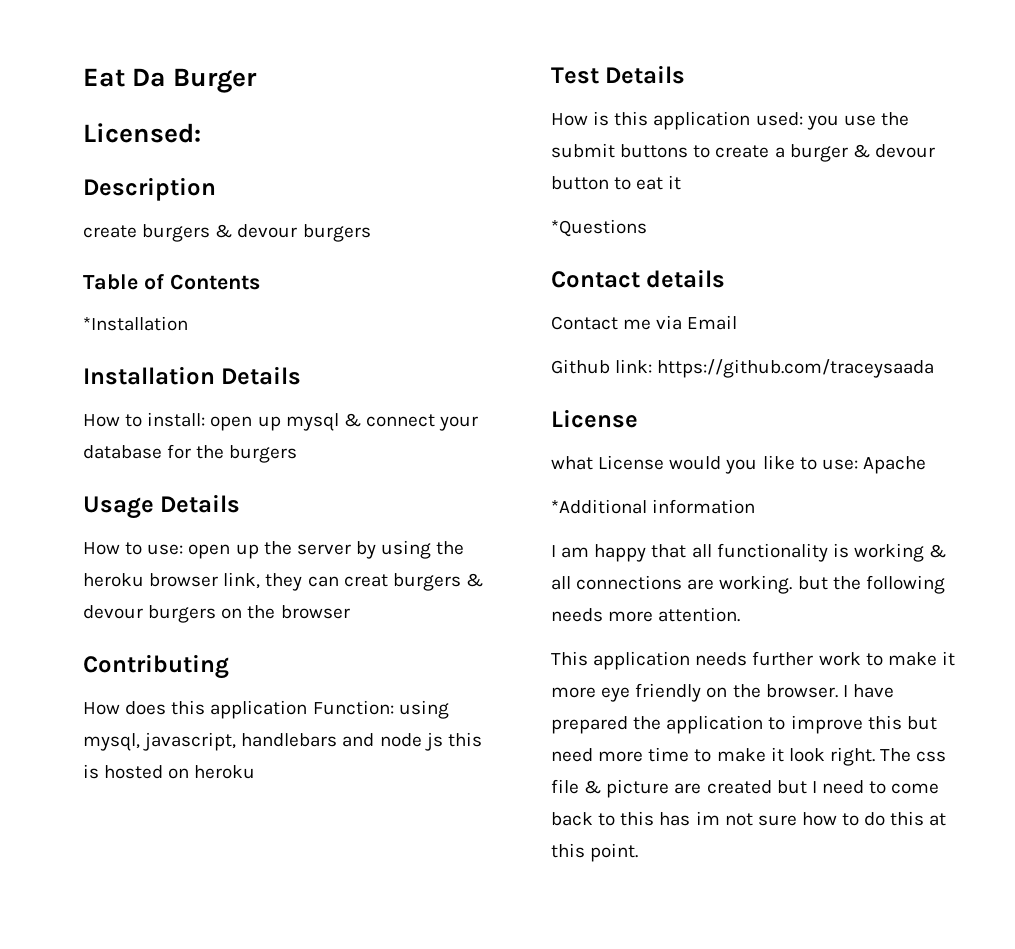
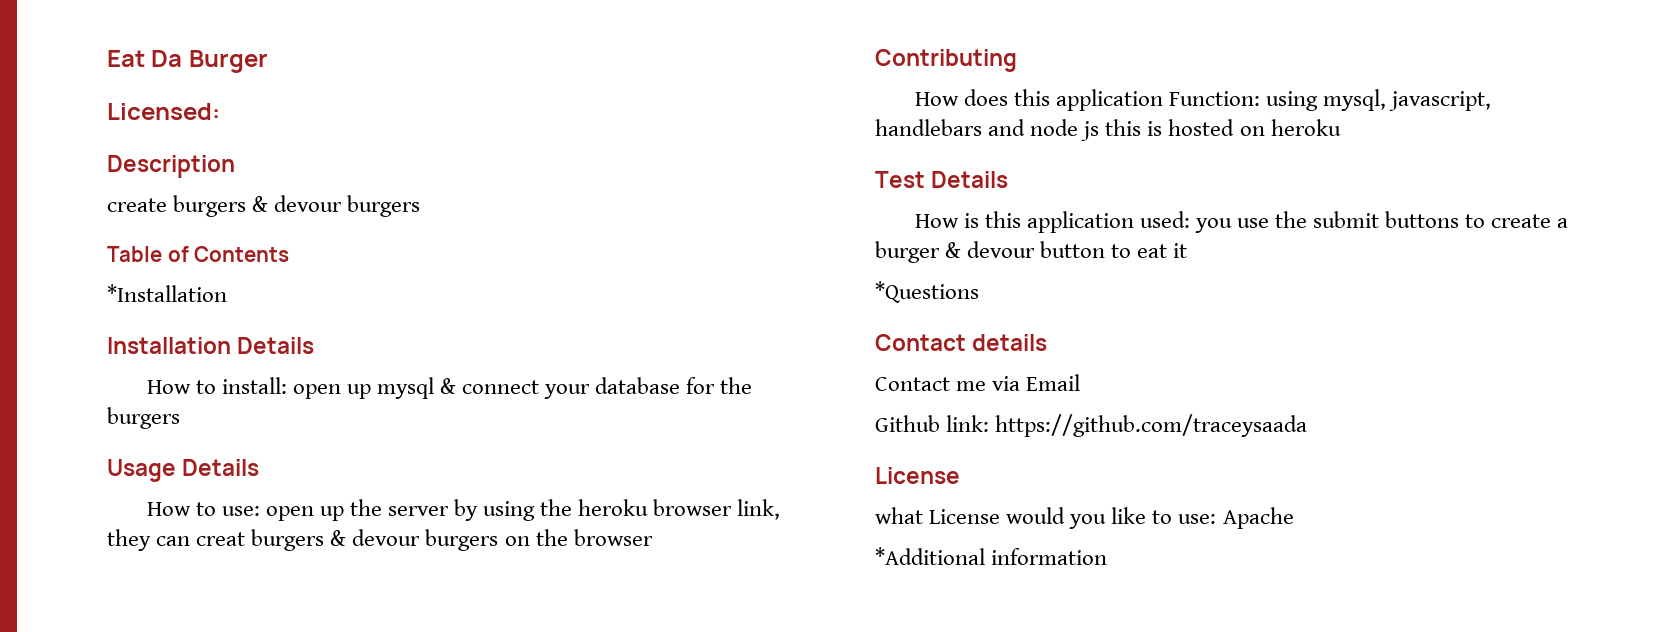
- I am happy that all functionality is working & all connections are working. but the following needs more attention.
- This application needs further work to make it more eye friendly on the browser. I have prepared the application to improve this but need more time to make it look right. The css file & picture are created but I need to come back to this has im not sure how to do this at this point.

